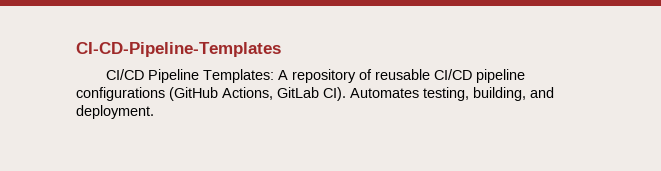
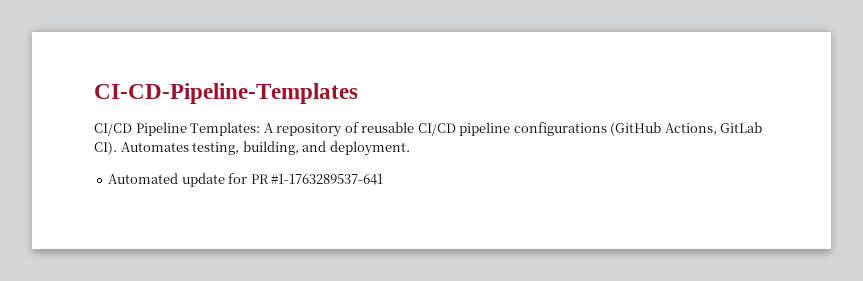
+ Automated update for PR #1-1763289537-641

